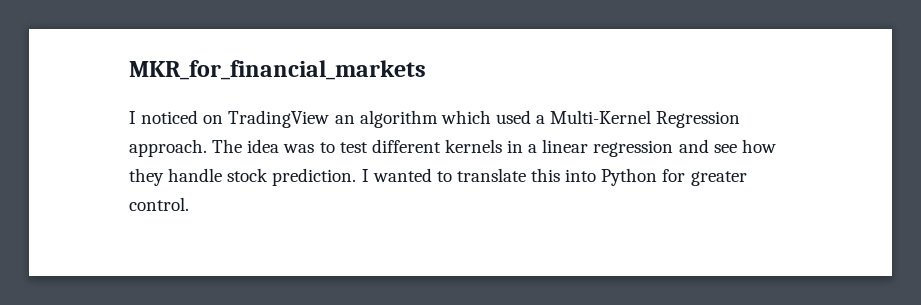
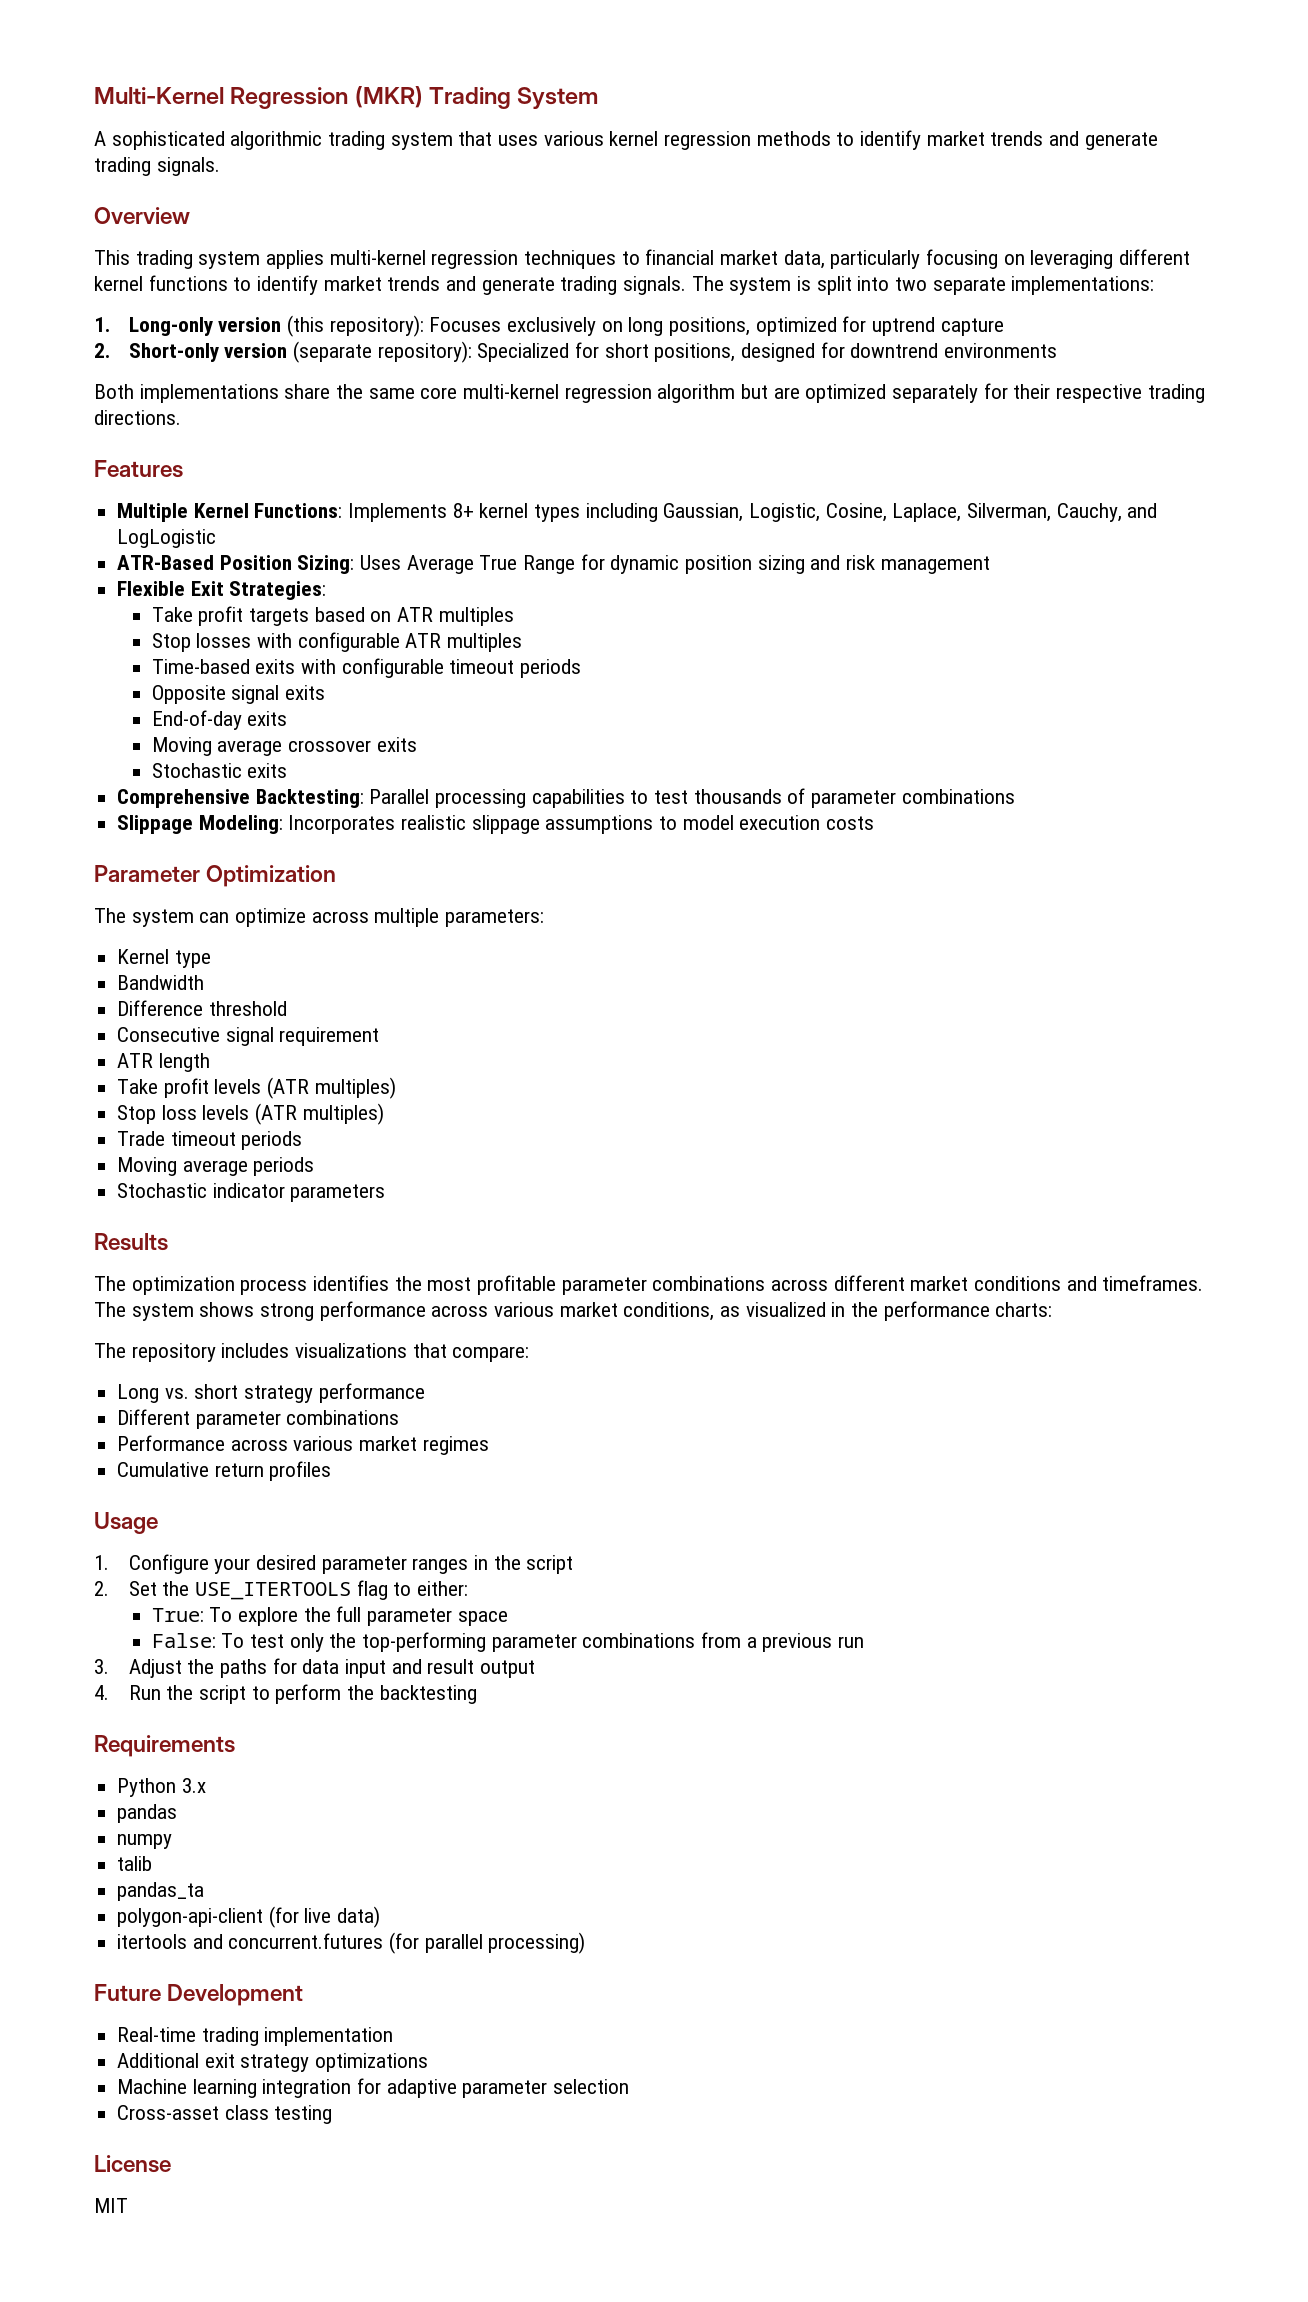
- MKR_for_financial_markets
- I noticed on TradingView an algorithm which used a Multi-Kernel Regression approach. The idea was to test different kernels in a linear regression and see how they handle stock prediction. I wanted to translate this into Python for greater control.
+ Multi-Kernel Regression (MKR) Trading System
+ A sophisticated algorithmic trading system that uses various kernel regression methods to identify market trends and generate trading signals.
+ Overview
+ This trading system applies multi-kernel regression techniques to financial market data, particularly focusing on leveraging different kernel functions to identify market trends and generate trading signals. The system is split into two separate implementations:
+ 1. Long-only version (this repository): Focuses exclusively on long positions, optimized for uptrend capture
+ 2. Short-only version (separate repository): Specialized for short positions, designed for downtrend environments
+ Both implementations share the same core multi-kernel regression algorithm but are optimized separately for their respective trading directions.
+ Features
+ Multiple Kernel Functions: Implements 8+ kernel types including Gaussian, Logistic, Cosine, Laplace, Silverman, Cauchy, and LogLogistic
+ ATR-Based Position Sizing: Uses Average True Range for dynamic position sizing and risk management
+ Flexible Exit Strategies:
+ Take profit targets based on ATR multiples
+ Stop losses with configurable ATR multiples
+ Time-based exits with configurable timeout periods
+ Opposite signal exits
+ End-of-day exits
+ Moving average crossover exits
+ Stochastic exits
+ Comprehensive Backtesting: Parallel processing capabilities to test thousands of parameter combinations
+ Slippage Modeling: Incorporates realistic slippage assumptions to model execution costs
+ Parameter Optimization
+ The system can optimize across multiple parameters:
+ Kernel type
+ Bandwidth
+ Difference threshold
+ Consecutive signal requirement
+ ATR length
+ Take profit levels (ATR multiples)
+ Stop loss levels (ATR multiples)
+ Trade timeout periods
+ Moving average periods
+ Stochastic indicator parameters
+ Results
+ The optimization process identifies the most profitable parameter combinations across different market conditions and timeframes. The system shows strong performance across various market conditions, as visualized in the performance charts:
+ The repository includes visualizations that compare:
+ Long vs. short strategy performance
+ Different parameter combinations
+ Performance across various market regimes
+ Cumulative return profiles
+ Usage
+ 1. Configure your desired parameter ranges in the script
+ 2. Set the USE_ITERTOOLS flag to either:
+ True: To explore the full parameter space
+ False: To test only the top-performing parameter combinations from a previous run
+ 3. Adjust the paths for data input and result output
+ 4. Run the script to perform the backtesting
+ Requirements
+ Python 3.x
+ pandas
+ numpy
+ talib
+ pandas_ta
+ polygon-api-client (for live data)
+ itertools and concurrent.futures (for parallel processing)
+ Future Development
+ Real-time trading implementation
+ Additional exit strategy optimizations
+ Machine learning integration for adaptive parameter selection
+ Cross-asset class testing
+ License
+ MIT

